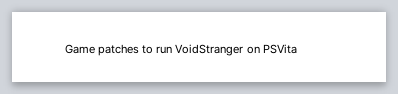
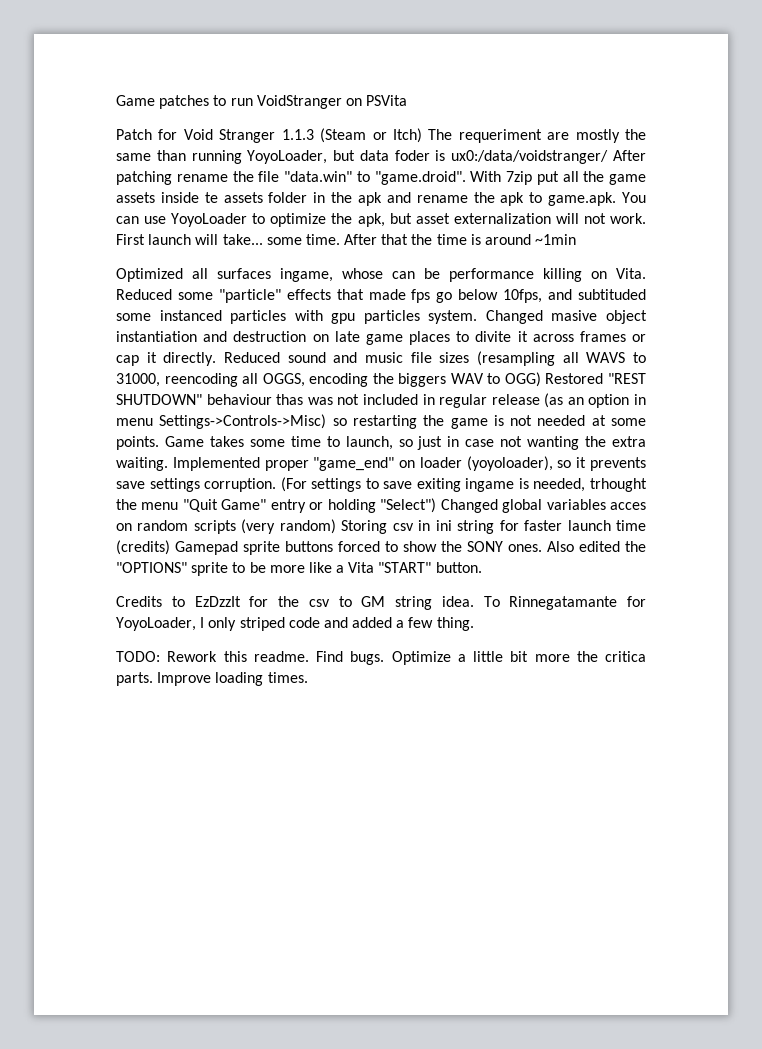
+ Patch for Void Stranger 1.1.3 (Steam or Itch) The requeriment are mostly the same than running YoyoLoader, but data foder is ux0:/data/voidstranger/ After patching rename the file "data.win" to "game.droid". With 7zip put all the game assets inside te assets folder in the apk and rename the apk to game.apk. You can use YoyoLoader to optimize the apk, but asset externalization will not work. First launch will take... some time. After that the time is around ~1min
+ Optimized all surfaces ingame, whose can be performance killing on Vita. Reduced some "particle" effects that made fps go below 10fps, and subtituded some instanced particles with gpu particles system. Changed masive object instantiation and destruction on late game places to divite it across frames or cap it directly. Reduced sound and music file sizes (resampling all WAVS to 31000, reencoding all OGGS, encoding the biggers WAV to OGG) Restored "REST SHUTDOWN" behaviour thas was not included in regular release (as an option in menu Settings->Controls->Misc) so restarting the game is not needed at some points. Game takes some time to launch, so just in case not wanting the extra waiting. Implemented proper "game_end" on loader (yoyoloader), so it prevents save settings corruption. (For settings to save exiting ingame is needed, trhought the menu "Quit Game" entry or holding "Select") Changed global variables acces on random scripts (very random) Storing csv in ini string for faster launch time (credits) Gamepad sprite buttons forced to show the SONY ones. Also edited the "OPTIONS" sprite to be more like a Vita "START" button.
+ Credits to EzDzzIt for the csv to GM string idea. To Rinnegatamante for YoyoLoader, I only striped code and added a few thing.
+ TODO: Rework this readme. Find bugs. Optimize a little bit more the critica parts. Improve loading times.

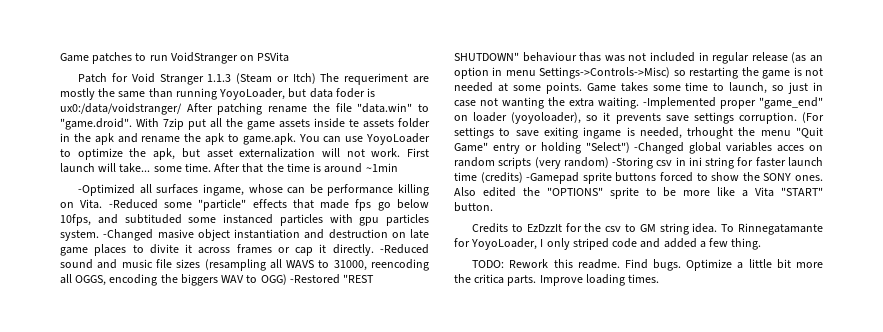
- Optimized all surfaces ingame, whose can be performance killing on Vita.
+ -Optimized all surfaces ingame, whose can be performance killing on Vita.
- Reduced some "particle" effects that made fps go below 10fps, and subtituded some instanced particles with gpu particles system.
+ -Reduced some "particle" effects that made fps go below 10fps, and subtituded some instanced particles with gpu particles system.
- Changed masive object instantiation and destruction on late game places to divite it across frames or cap it directly.
+ -Changed masive object instantiation and destruction on late game places to divite it across frames or cap it directly.
- Reduced sound and music file sizes (resampling all WAVS to 31000, reencoding all OGGS, encoding the biggers WAV to OGG) Restored "REST SHUTDOWN" behaviour thas was not included in regular release (as an option in menu Settings->Controls->Misc) so restarting the game is not needed at some points.
+ -Reduced sound and music file sizes (resampling all WAVS to 31000, reencoding all OGGS, encoding the biggers WAV to OGG) -Restored "REST SHUTDOWN" behaviour thas was not included in regular release (as an option in menu Settings->Controls->Misc) so restarting the game is not needed at some points.
- Implemented proper "game_end" on loader (yoyoloader), so it prevents save settings corruption.
+ -Implemented proper "game_end" on loader (yoyoloader), so it prevents save settings corruption.
- (For settings to save exiting ingame is needed, trhought the menu "Quit Game" entry or holding "Select") Changed global variables acces on random scripts (very random) Storing csv in ini string for faster launch time (credits) Gamepad sprite buttons forced to show the SONY ones.
+ (For settings to save exiting ingame is needed, trhought the menu "Quit Game" entry or holding "Select") -Changed global variables acces on random scripts (very random) -Storing csv in ini string for faster launch time (credits) -Gamepad sprite buttons forced to show the SONY ones.

